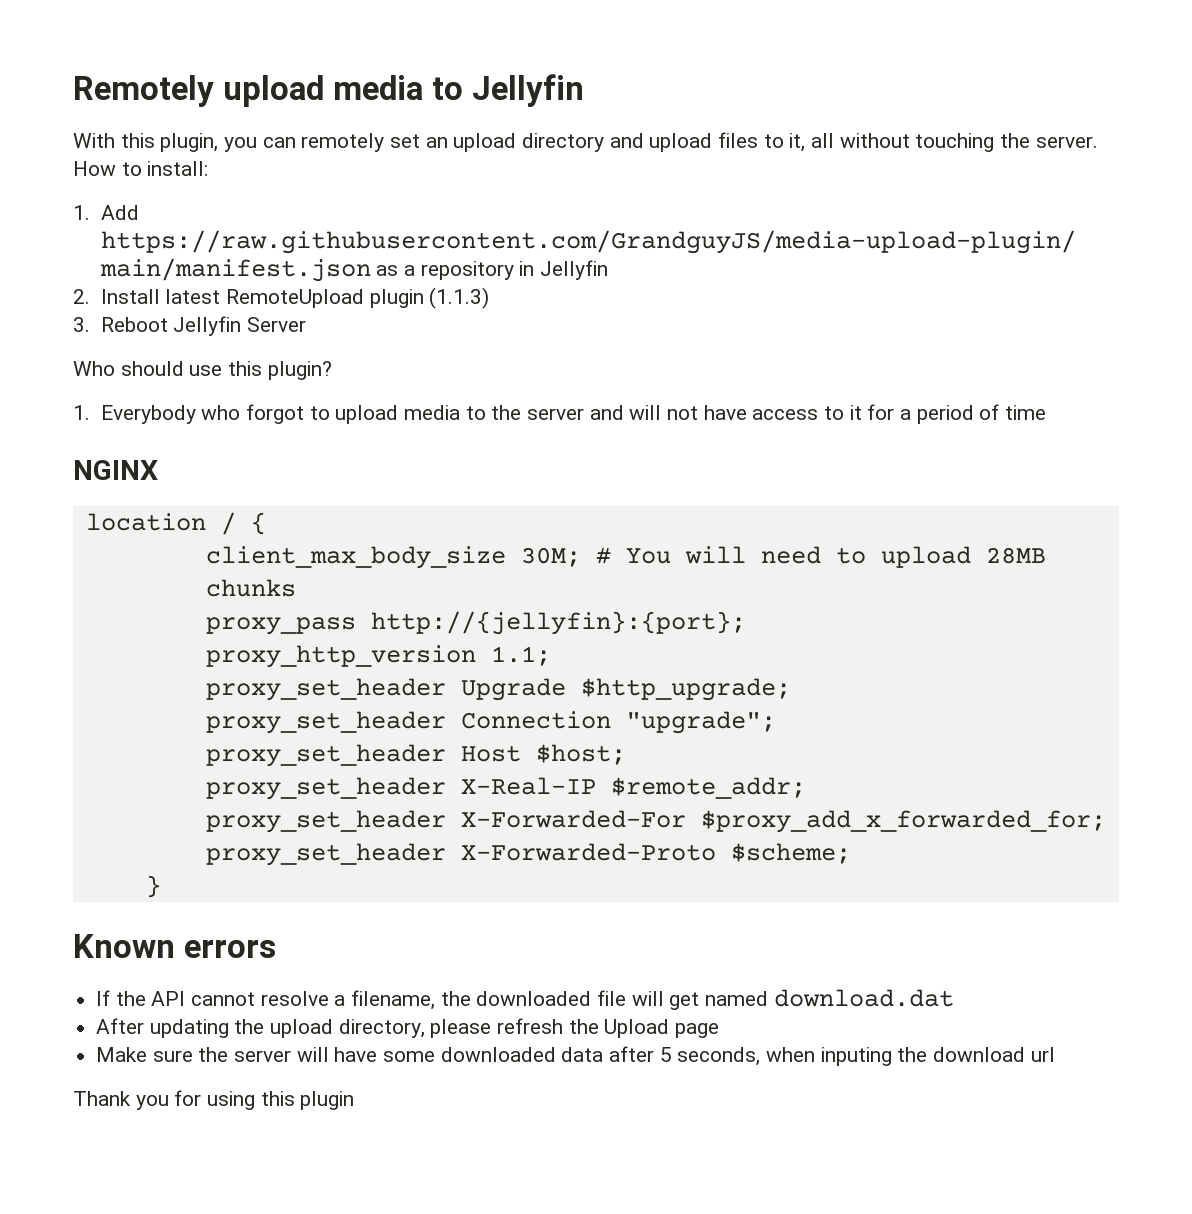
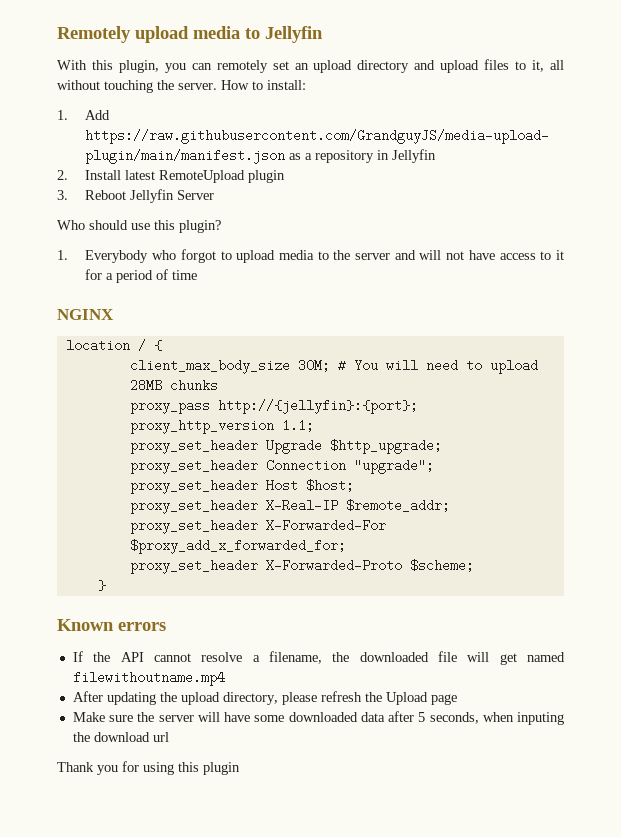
- 2. Install latest RemoteUpload plugin (1.1.3)
+ 2. Install latest RemoteUpload plugin
- If the API cannot resolve a filename, the downloaded file will get named download.dat
+ If the API cannot resolve a filename, the downloaded file will get named filewithoutname.mp4

